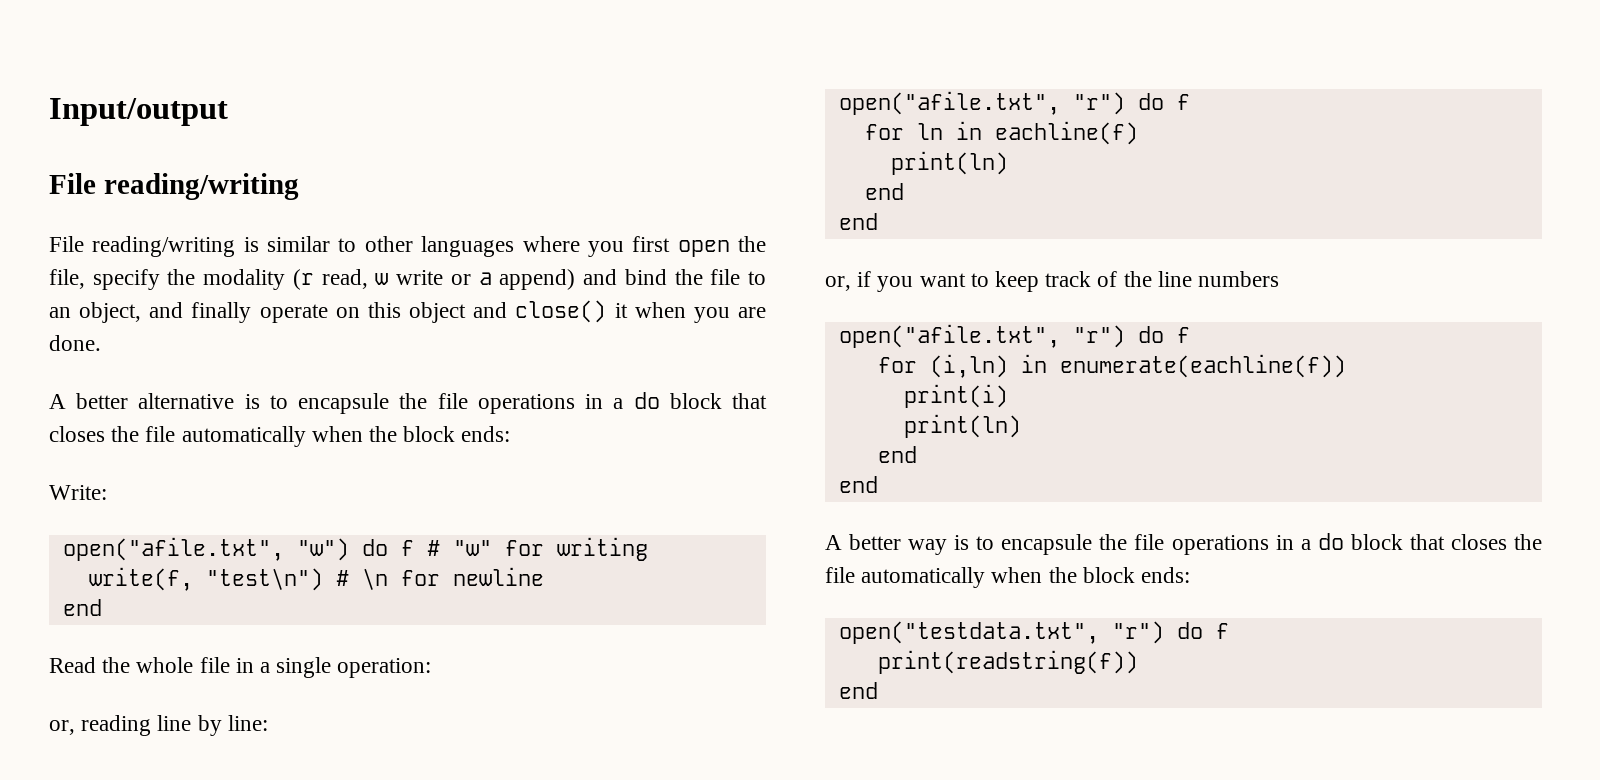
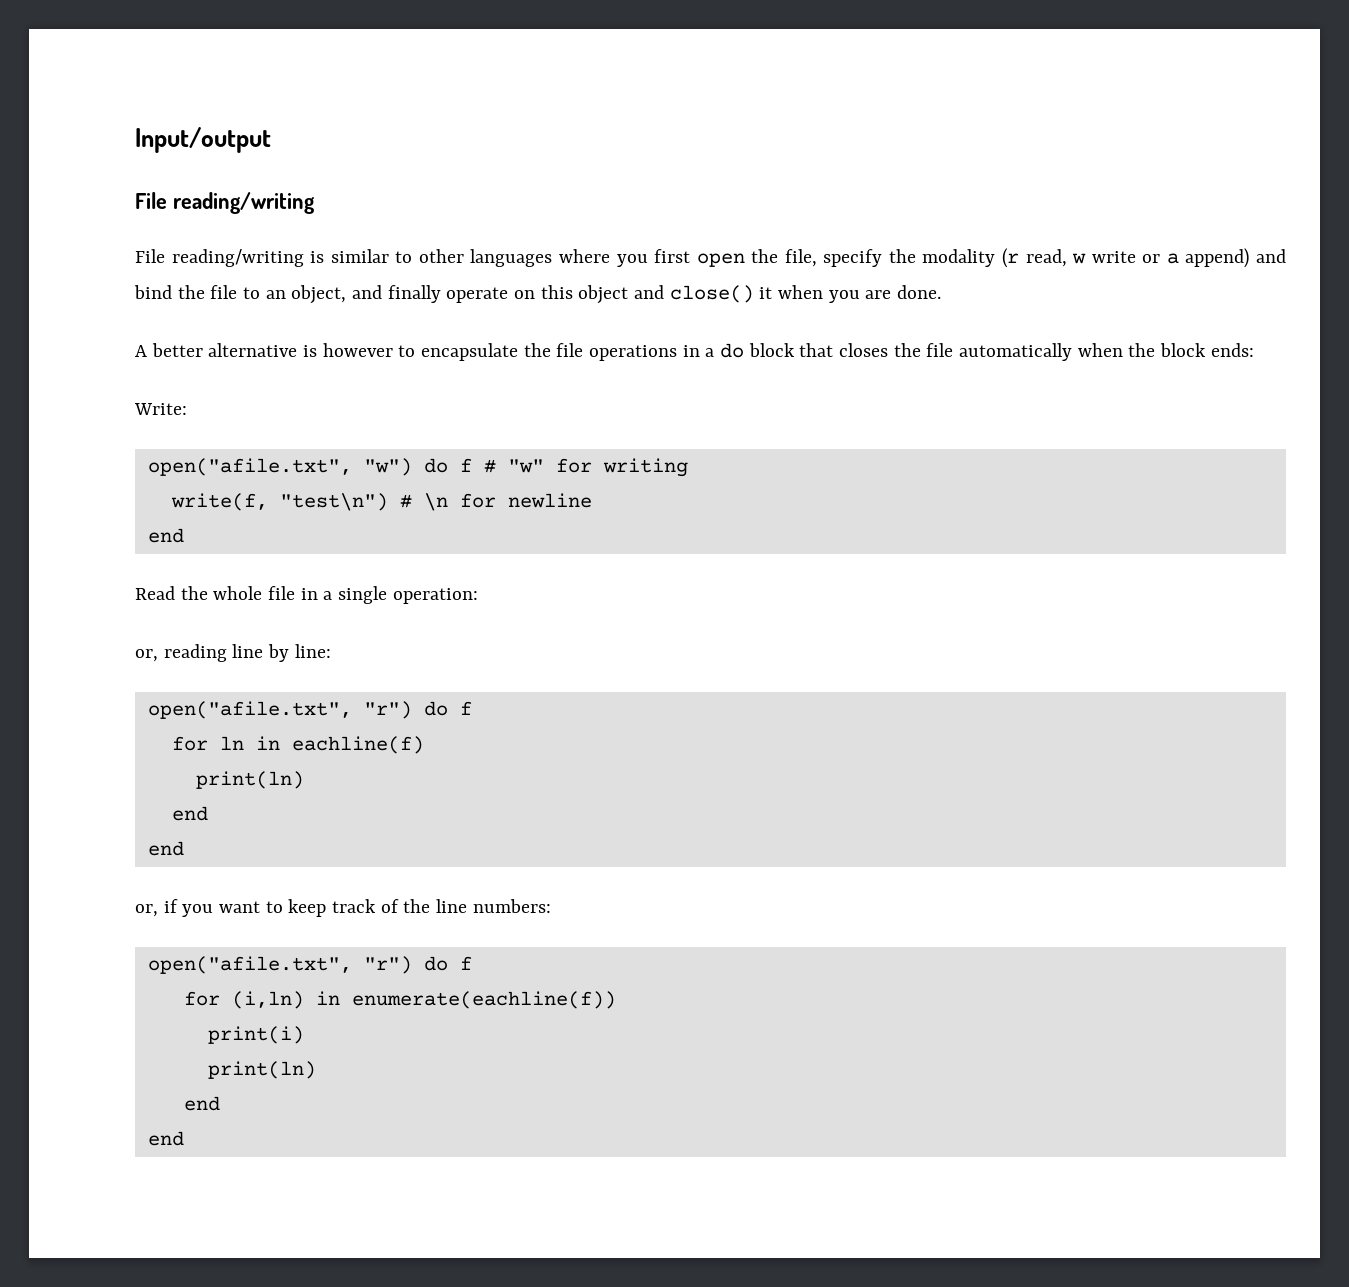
- A better alternative is to encapsule the file operations in a do block that closes the file automatically when the block ends:
+ A better alternative is however to encapsulate the file operations in a do block that closes the file automatically when the block ends:
- or, if you want to keep track of the line numbers
+ or, if you want to keep track of the line numbers:
- A better way is to encapsule the file operations in a do block that closes the file automatically when the block ends:
- open("testdata.txt", "r") do f
- print(readstring(f))
- end

